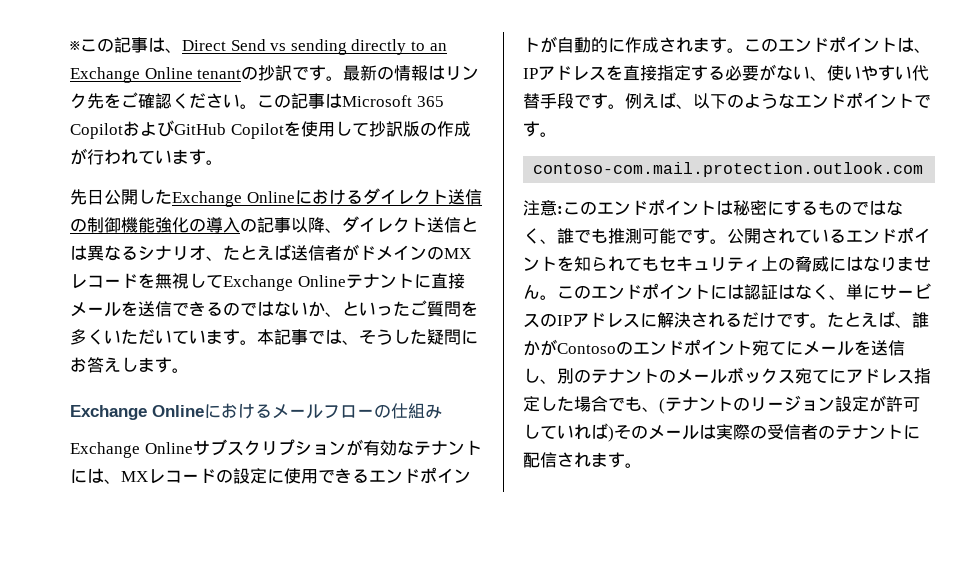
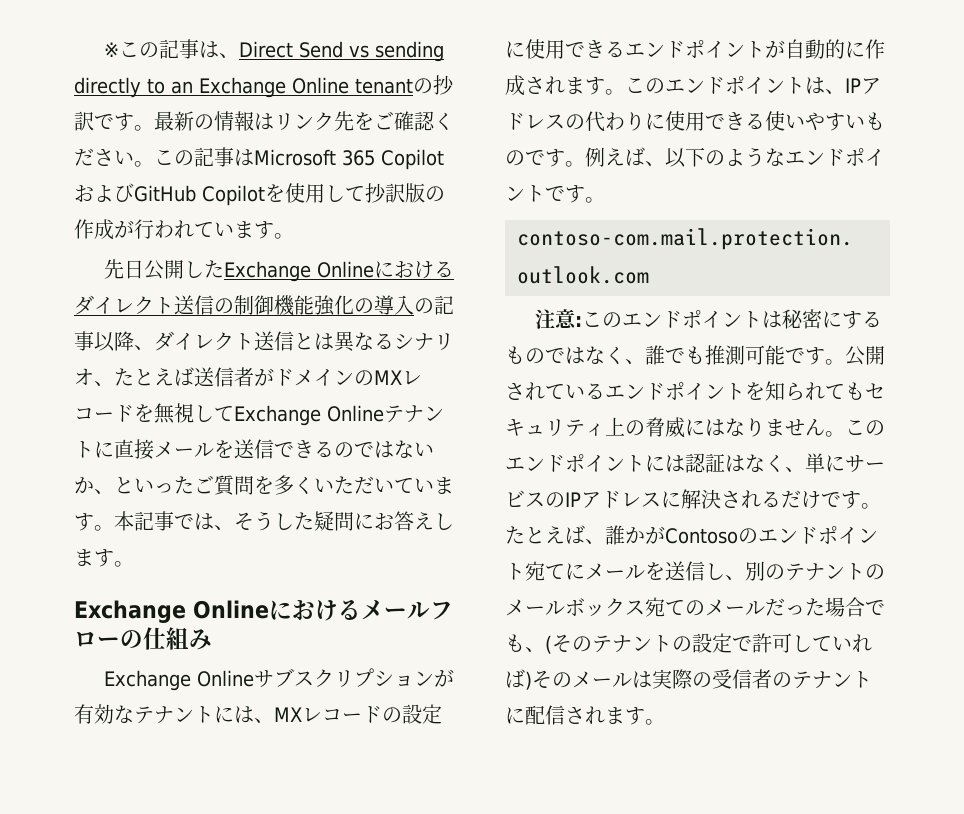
- このエンドポイントは、IPアドレスを直接指定する必要がない、使いやすい代替手段です。
+ このエンドポイントは、IPアドレスの代わりに使用できる使いやすいものです。
- たとえば、誰かがContosoのエンドポイント宛てにメールを送信し、別のテナントのメールボックス宛てにアドレス指定した場合でも、(テナントのリージョン設定が許可していれば)そのメールは実際の受信者のテナントに配信されます。
+ たとえば、誰かがContosoのエンドポイント宛てにメールを送信し、別のテナントのメールボックス宛てのメールだった場合でも、(そのテナントの設定で許可していれば)そのメールは実際の受信者のテナントに配信されます。

